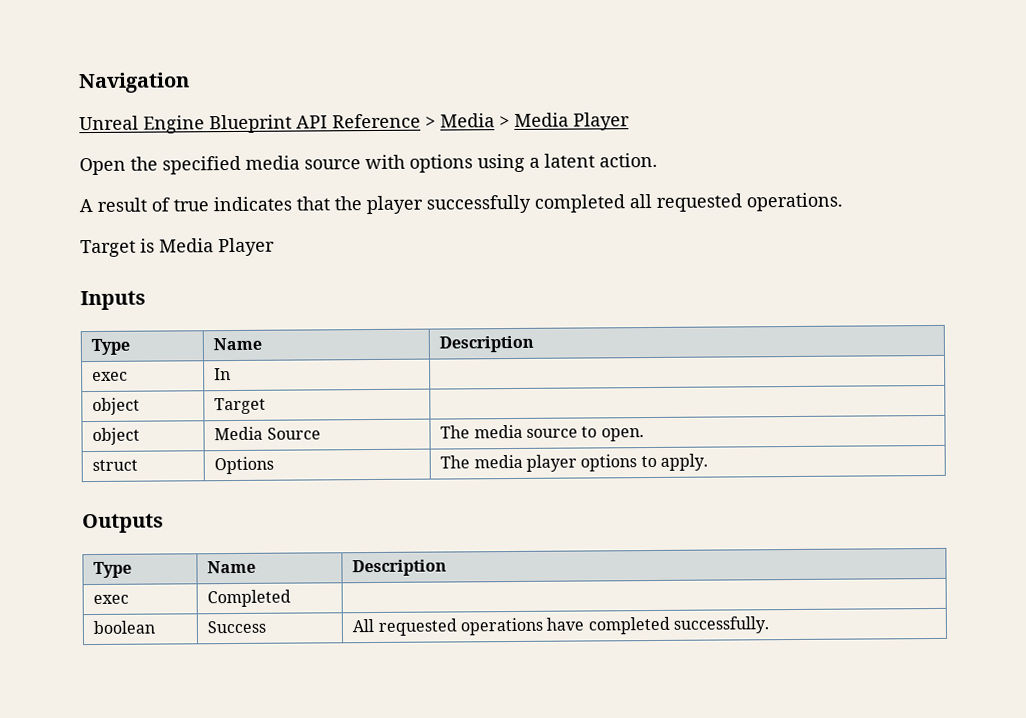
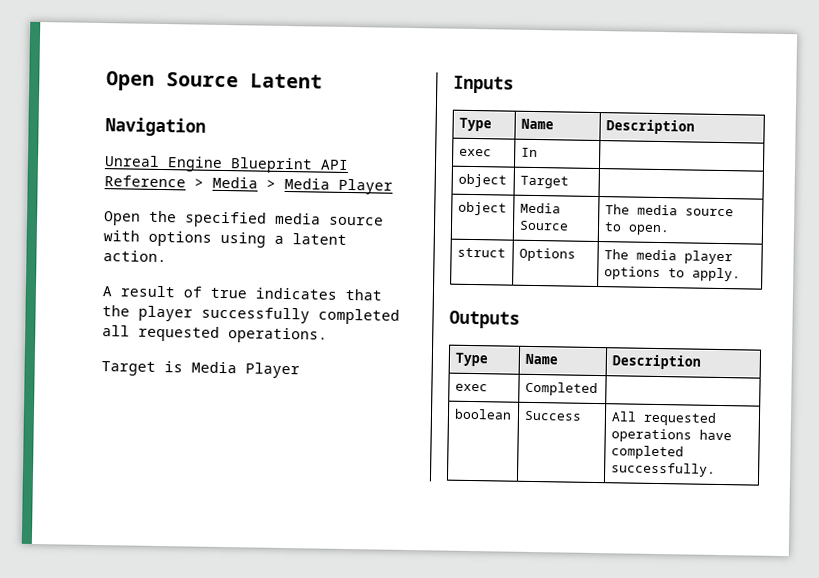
+ Open Source Latent

